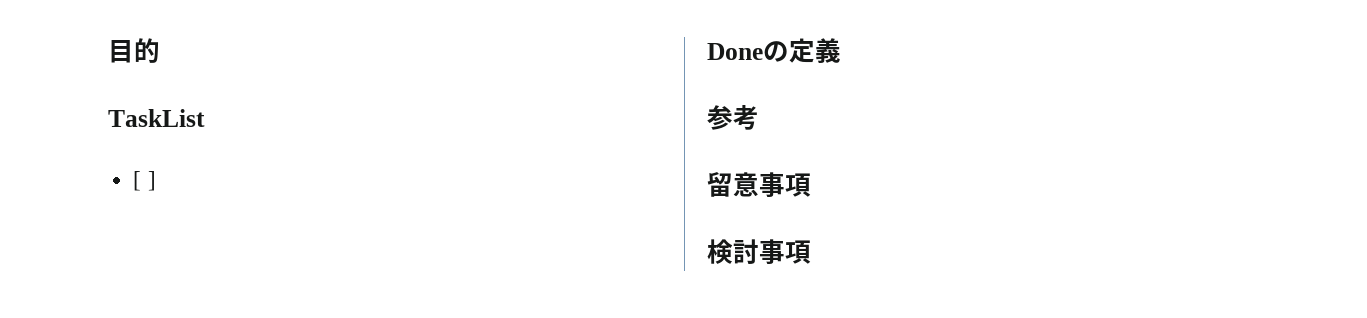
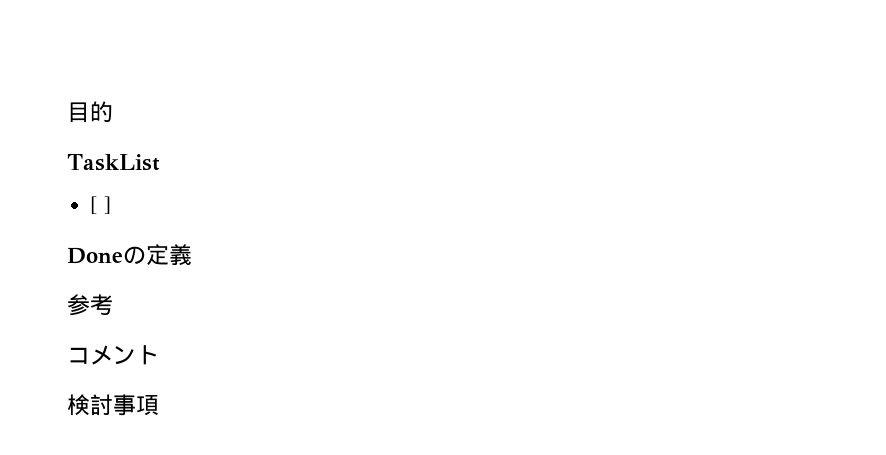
- 留意事項
+ コメント

